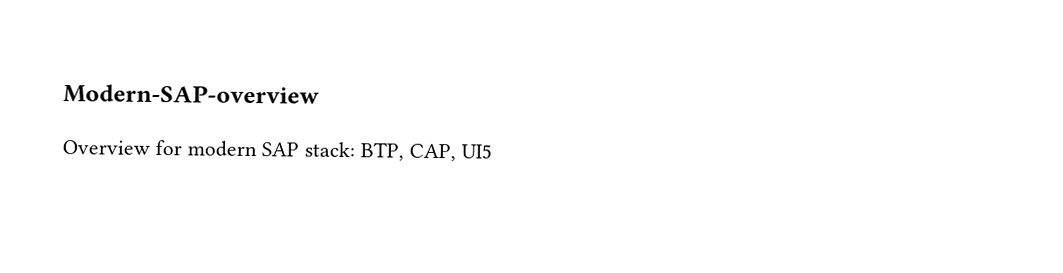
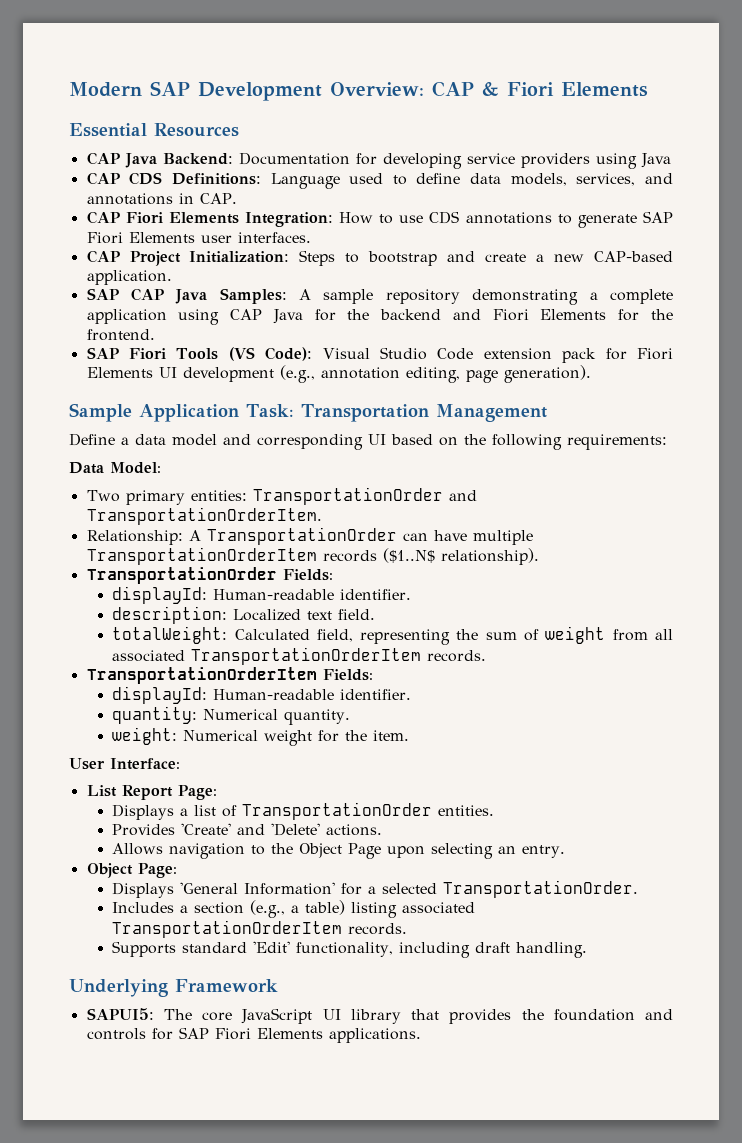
- Modern-SAP-overview
- Overview for modern SAP stack: BTP, CAP, UI5
+ Modern SAP Development Overview: CAP & Fiori Elements
+ Essential Resources
+ CAP Java Backend: Documentation for developing service providers using Java
+ CAP CDS Definitions: Language used to define data models, services, and annotations in CAP.
+ CAP Fiori Elements Integration: How to use CDS annotations to generate SAP Fiori Elements user interfaces.
+ CAP Project Initialization: Steps to bootstrap and create a new CAP-based application.
+ SAP CAP Java Samples: A sample repository demonstrating a complete application using CAP Java for the backend and Fiori Elements for the frontend.
+ SAP Fiori Tools (VS Code): Visual Studio Code extension pack for Fiori Elements UI development (e.g., annotation editing, page generation).
+ Sample Application Task: Transportation Management
+ Define a data model and corresponding UI based on the following requirements:
+ Data Model:
+ Two primary entities: TransportationOrder and TransportationOrderItem.
+ Relationship: A TransportationOrder can have multiple TransportationOrderItem records ($1..N$ relationship).
+ TransportationOrder Fields:
+ displayId: Human-readable identifier.
+ description: Localized text field.
+ totalWeight: Calculated field, representing the sum of weight from all associated TransportationOrderItem records.
+ TransportationOrderItem Fields:
+ displayId: Human-readable identifier.
+ quantity: Numerical quantity.
+ weight: Numerical weight for the item.
+ User Interface:
+ List Report Page:
+ Displays a list of TransportationOrder entities.
+ Provides 'Create' and 'Delete' actions.
+ Allows navigation to the Object Page upon selecting an entry.
+ Object Page:
+ Displays 'General Information' for a selected TransportationOrder.
+ Includes a section (e.g., a table) listing associated TransportationOrderItem records.
+ Supports standard 'Edit' functionality, including draft handling.
+ Underlying Framework
+ SAPUI5: The core JavaScript UI library that provides the foundation and controls for SAP Fiori Elements applications.

